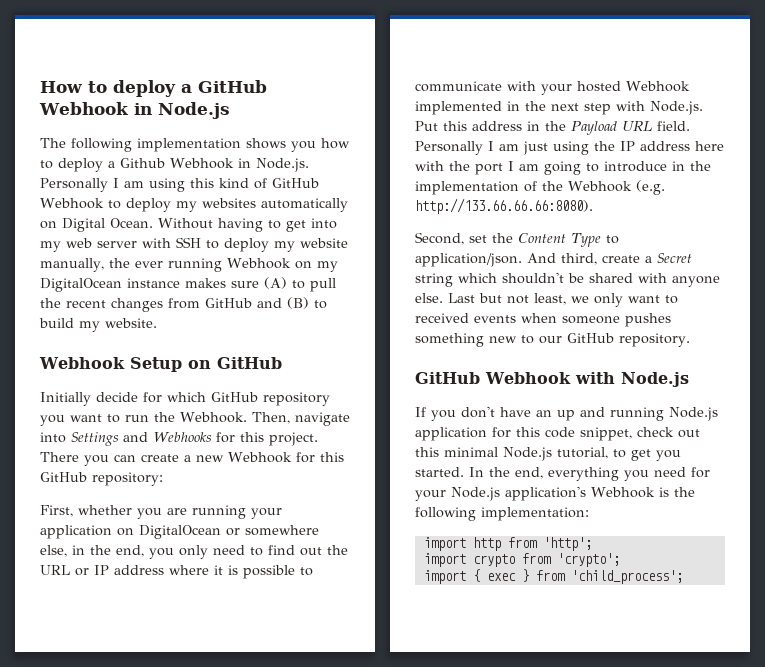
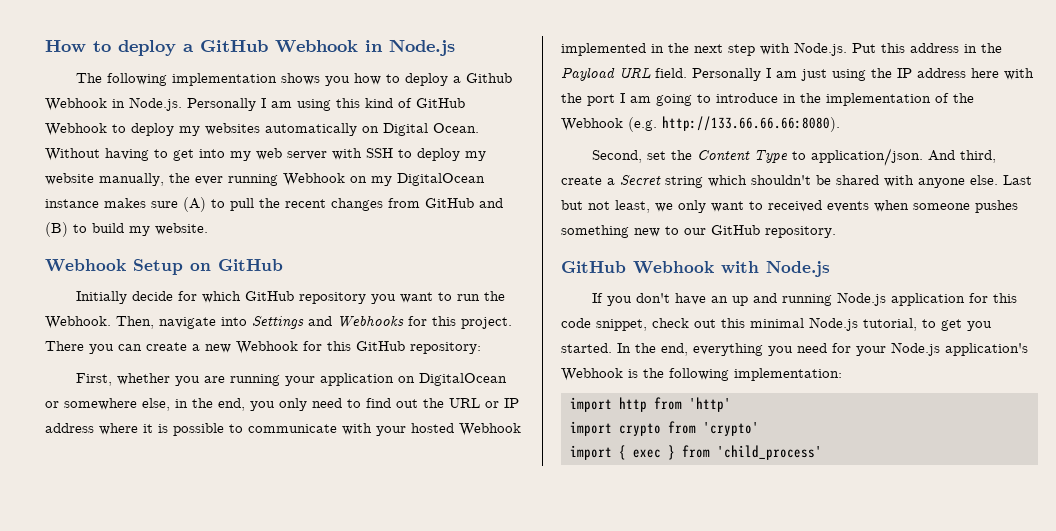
- import http from 'http';
+ import http from 'http'
- import crypto from 'crypto';
+ import crypto from 'crypto'
- import { exec } from 'child_process';
+ import { exec } from 'child_process'

